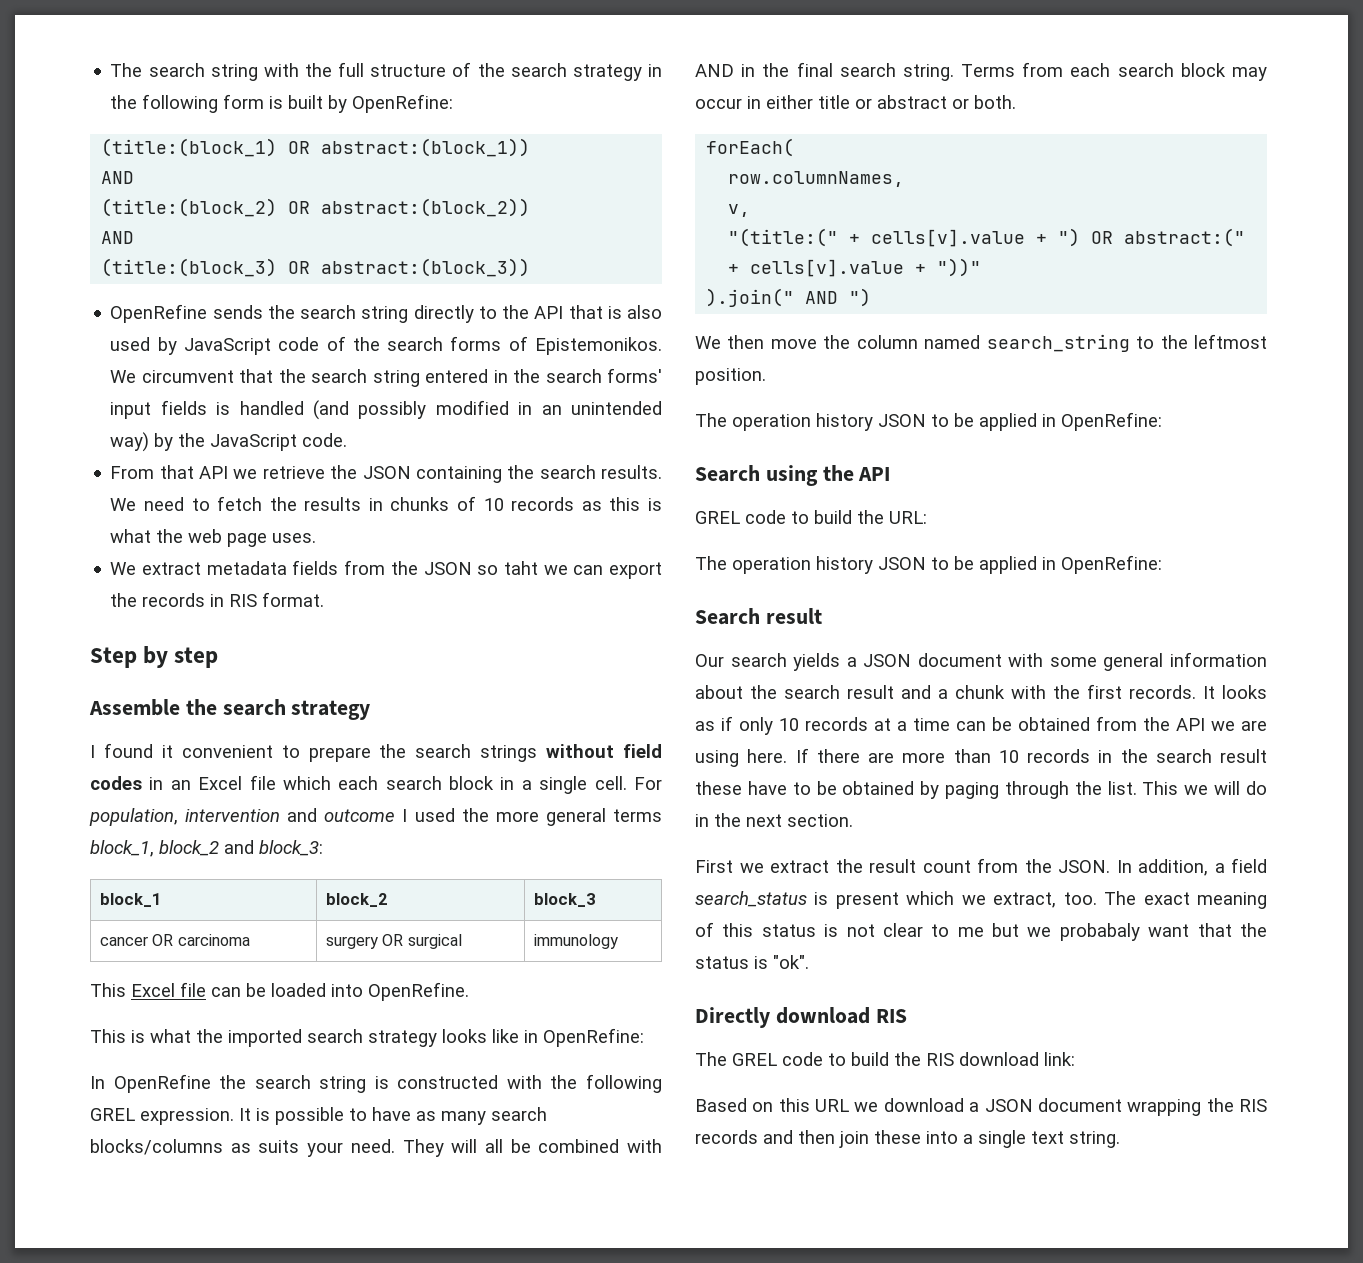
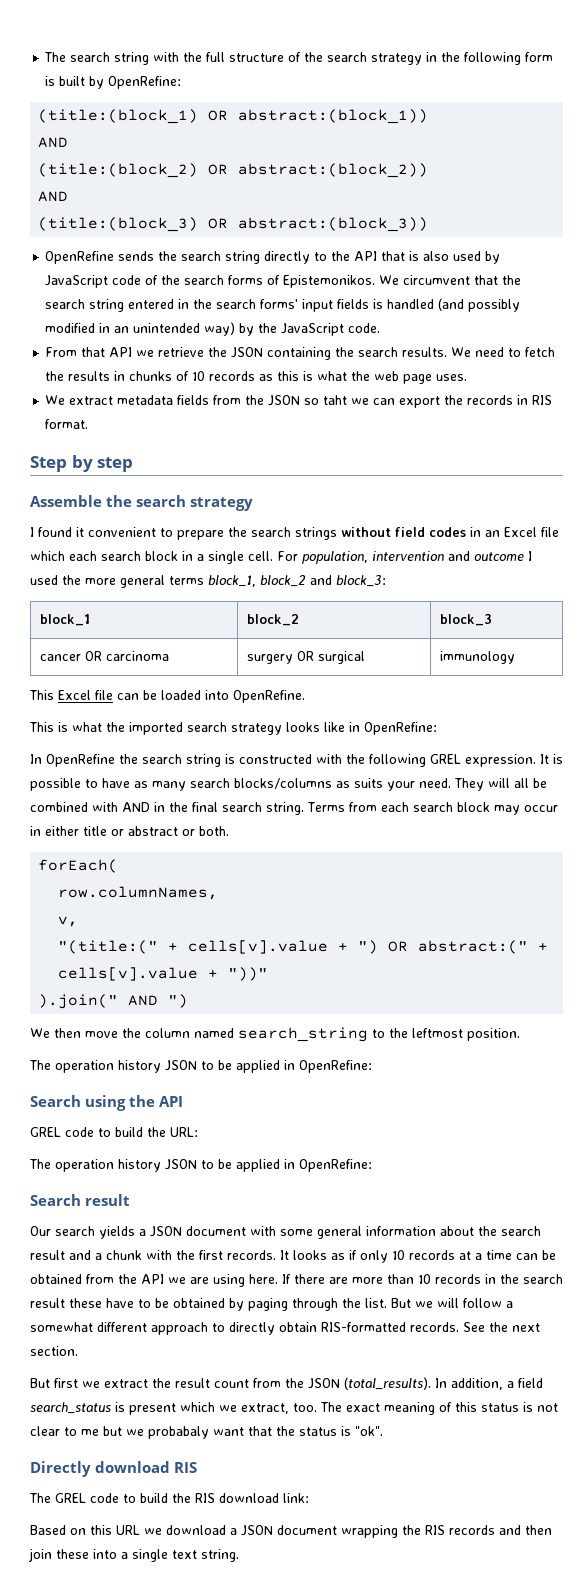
- This we will do in the next section.
+ But we will follow a somewhat different approach to directly obtain RIS-formatted records. See the next section.
- First we extract the result count from the JSON.
+ But first we extract the result count from the JSON (total_results).

